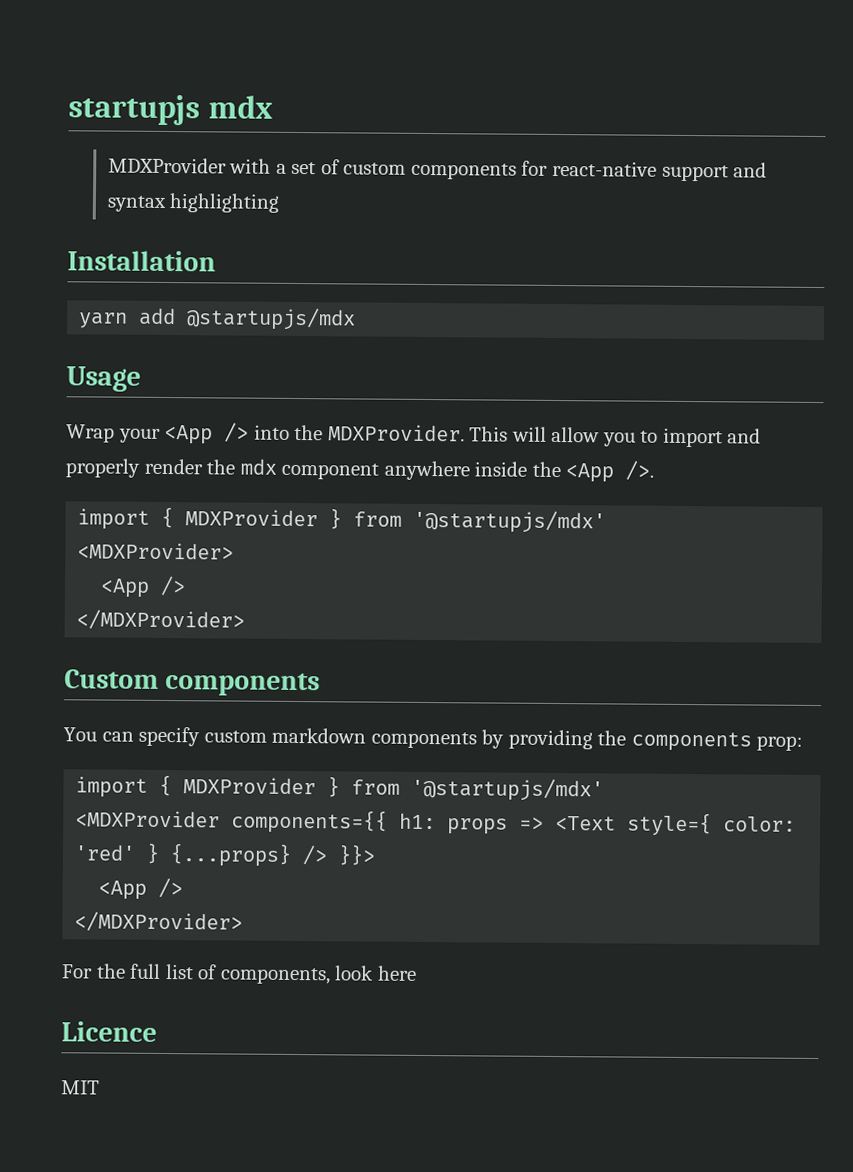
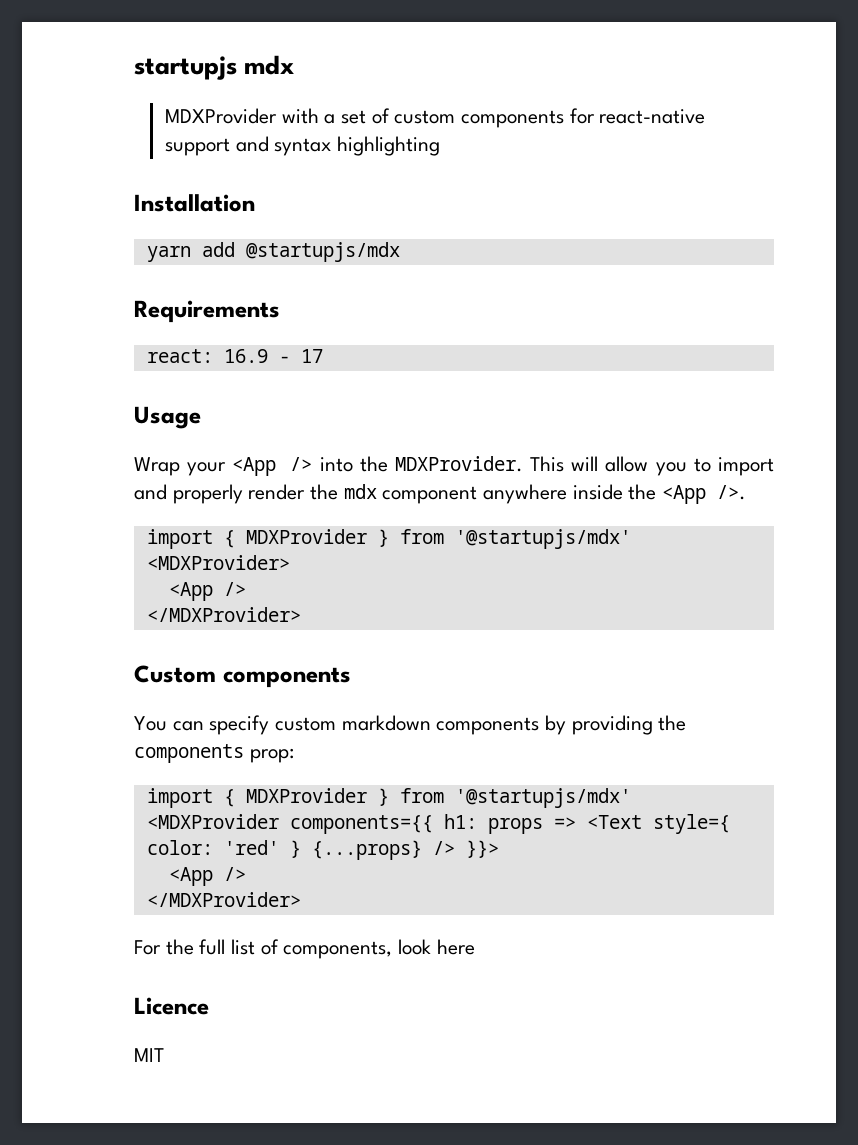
+ Requirements
+ react: 16.9 - 17

